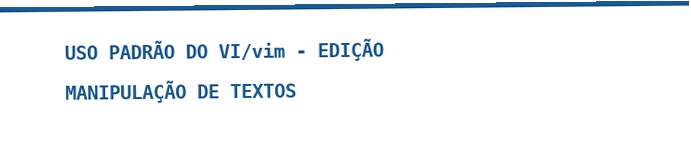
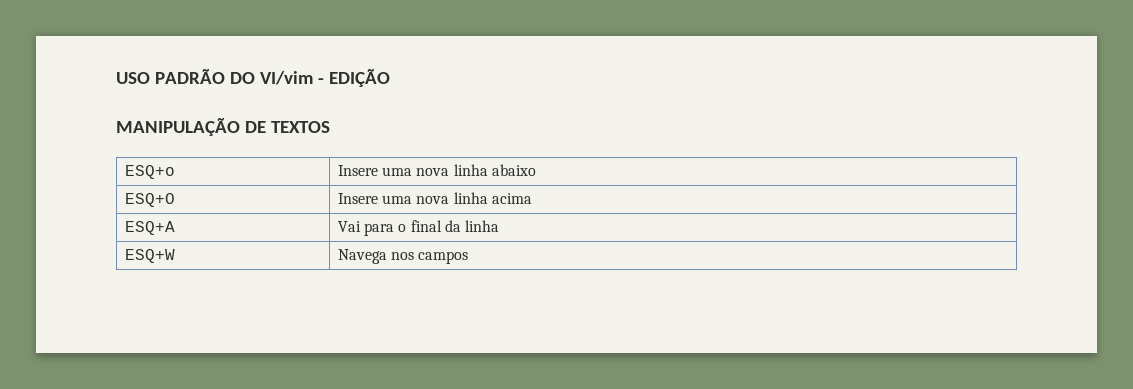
+ ESQ+o | Insere uma nova linha abaixo
+ ESQ+O | Insere uma nova linha acima
+ ESQ+A | Vai para o final da linha
+ ESQ+W | Navega nos campos

